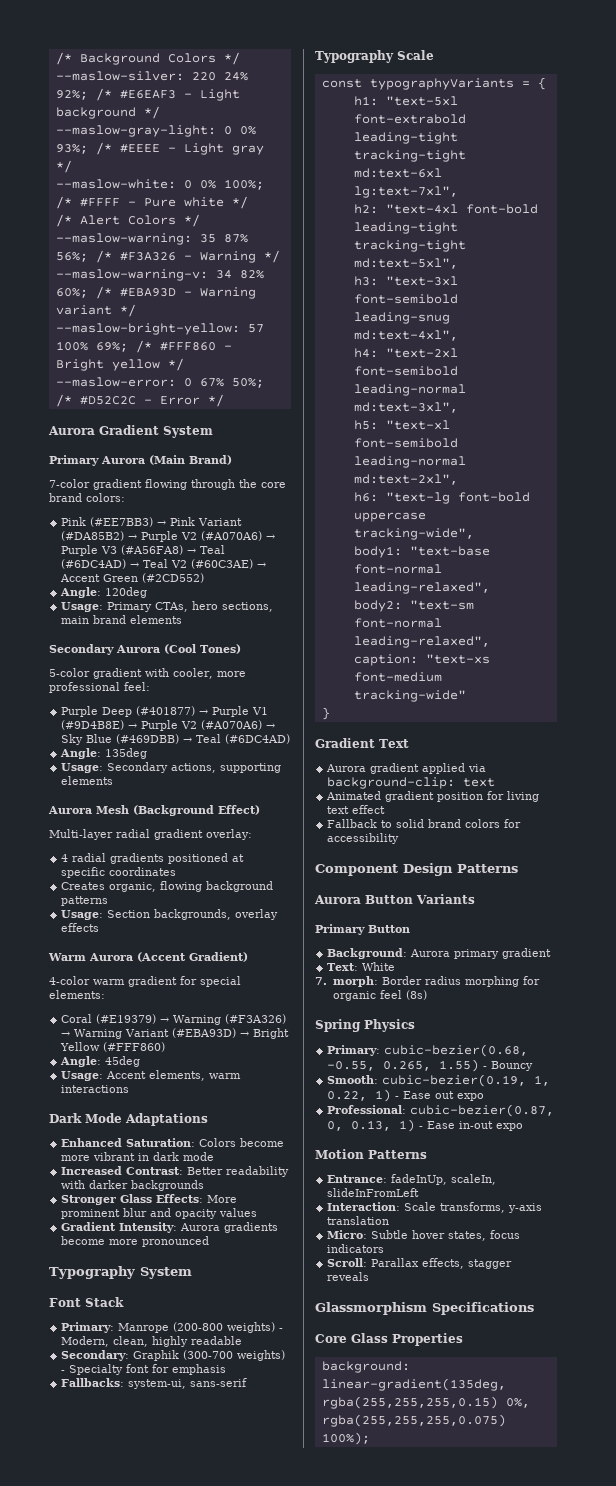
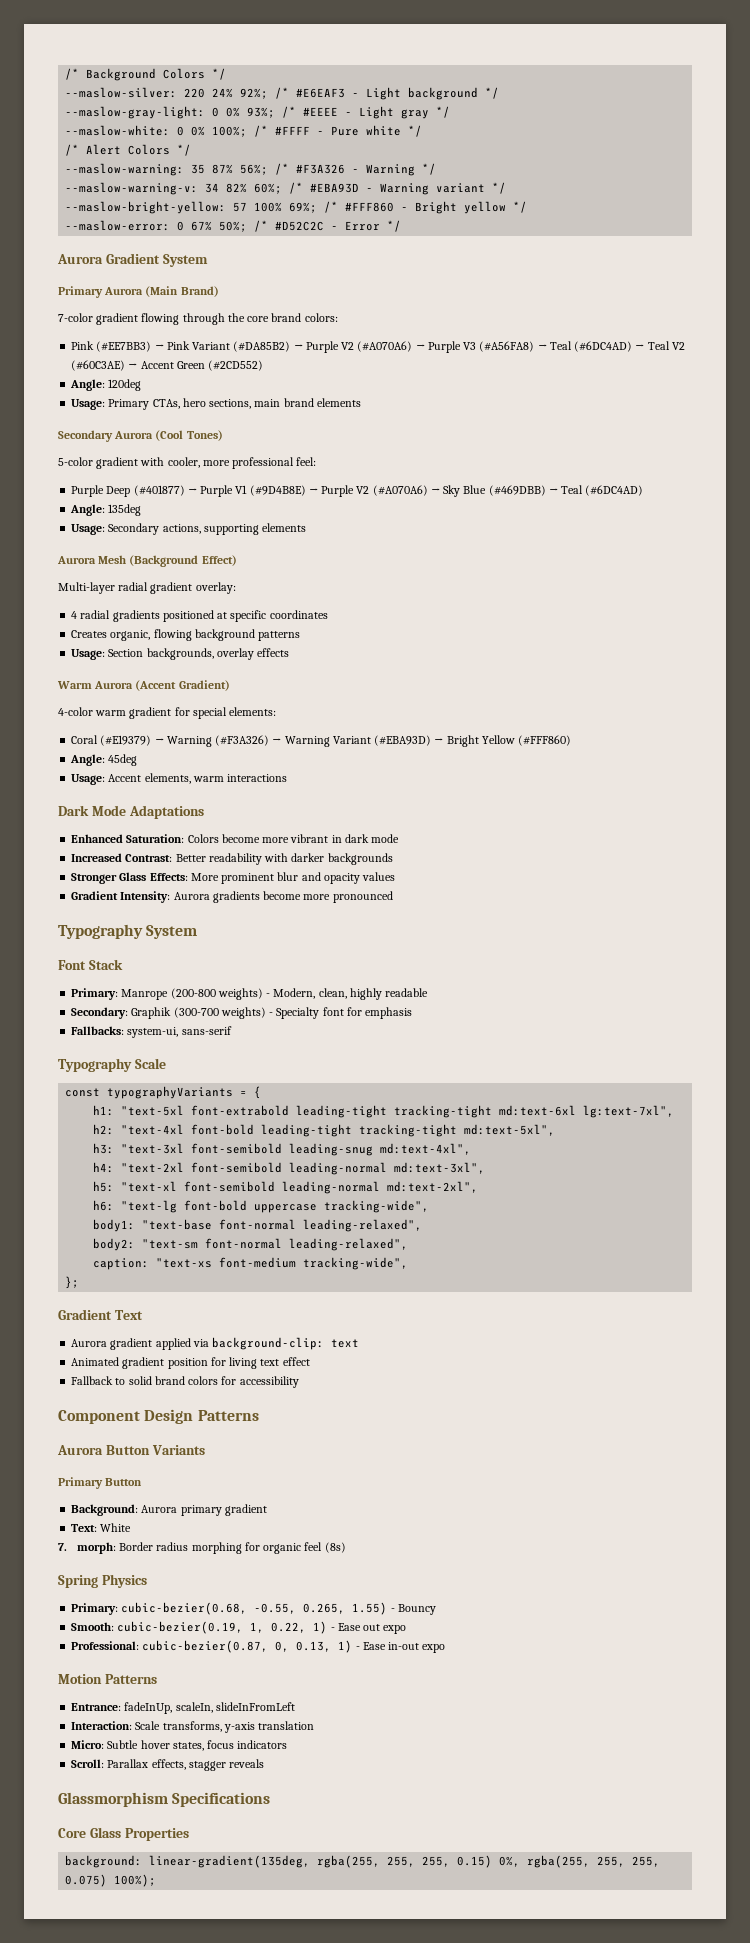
- caption: "text-xs font-medium tracking-wide"
- }
+ caption: "text-xs font-medium tracking-wide",
+ };
- background: linear-gradient(135deg, rgba(255,255,255,0.15) 0%, rgba(255,255,255,0.075) 100%);
+ background: linear-gradient(135deg, rgba(255, 255, 255, 0.15) 0%, rgba(255, 255, 255, 0.075) 100%);

